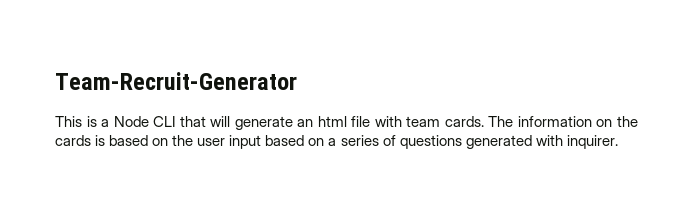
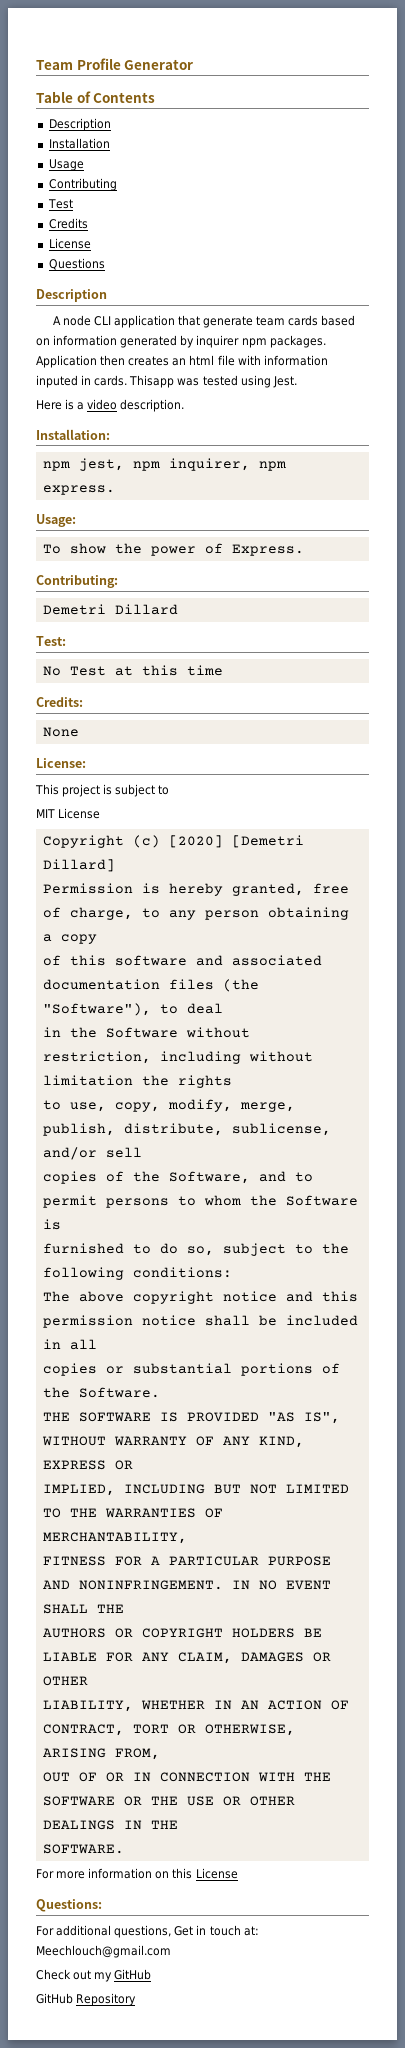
- Team-Recruit-Generator
- This is a Node CLI that will generate an html file with team cards. The information on the cards is based on the user input based on a series of questions generated with inquirer.
+ Team Profile Generator
+ Table of Contents
+ Description
+ Installation
+ Usage
+ Contributing
+ Test
+ Credits
+ License
+ Questions
+ Description
+ A node CLI application that generate team cards based on information generated by inquirer npm packages. Application then creates an html file with information inputed in cards. Thisapp was tested using Jest.
+ Here is a video description.
+ Installation:
+ npm jest, npm inquirer, npm express.
+ Usage:
+ To show the power of Express.
+ Contributing:
+ Demetri Dillard
+ Test:
+ No Test at this time
+ Credits:
+ None
+ License:
+ This project is subject to
+ MIT License
+ Copyright (c) [2020] [Demetri Dillard]
+ Permission is hereby granted, free of charge, to any person obtaining a copy
+ of this software and associated documentation files (the "Software"), to deal
+ in the Software without restriction, including without limitation the rights
+ to use, copy, modify, merge, publish, distribute, sublicense, and/or sell
+ copies of the Software, and to permit persons to whom the Software is
+ furnished to do so, subject to the following conditions:
+ The above copyright notice and this permission notice shall be included in all
+ copies or substantial portions of the Software.
+ THE SOFTWARE IS PROVIDED "AS IS", WITHOUT WARRANTY OF ANY KIND, EXPRESS OR
+ IMPLIED, INCLUDING BUT NOT LIMITED TO THE WARRANTIES OF MERCHANTABILITY,
+ FITNESS FOR A PARTICULAR PURPOSE AND NONINFRINGEMENT. IN NO EVENT SHALL THE
+ AUTHORS OR COPYRIGHT HOLDERS BE LIABLE FOR ANY CLAIM, DAMAGES OR OTHER
+ LIABILITY, WHETHER IN AN ACTION OF CONTRACT, TORT OR OTHERWISE, ARISING FROM,
+ OUT OF OR IN CONNECTION WITH THE SOFTWARE OR THE USE OR OTHER DEALINGS IN THE
+ SOFTWARE.
+ For more information on this License
+ Questions:
+ For additional questions, Get in touch at: Meechlouch@gmail.com
+ Check out my GitHub
+ GitHub Repository

